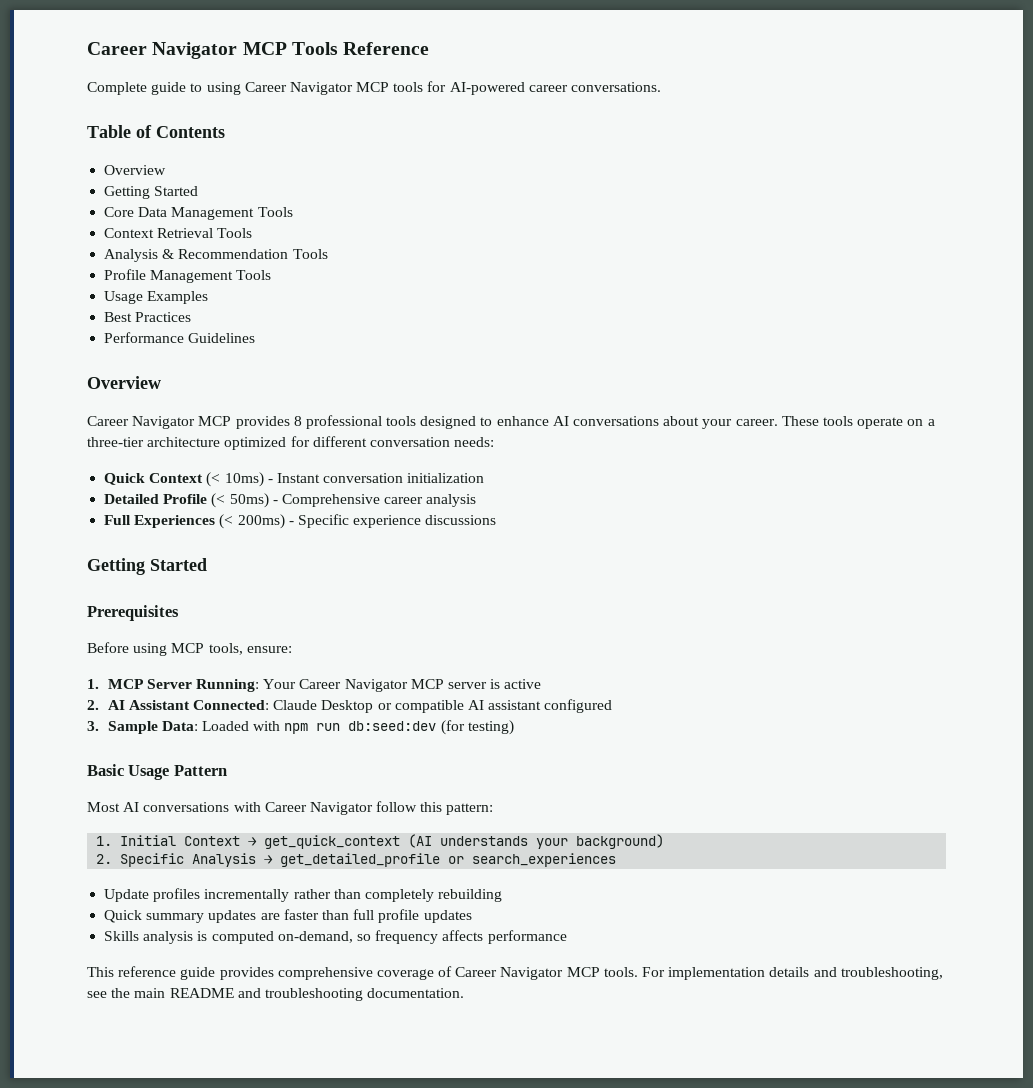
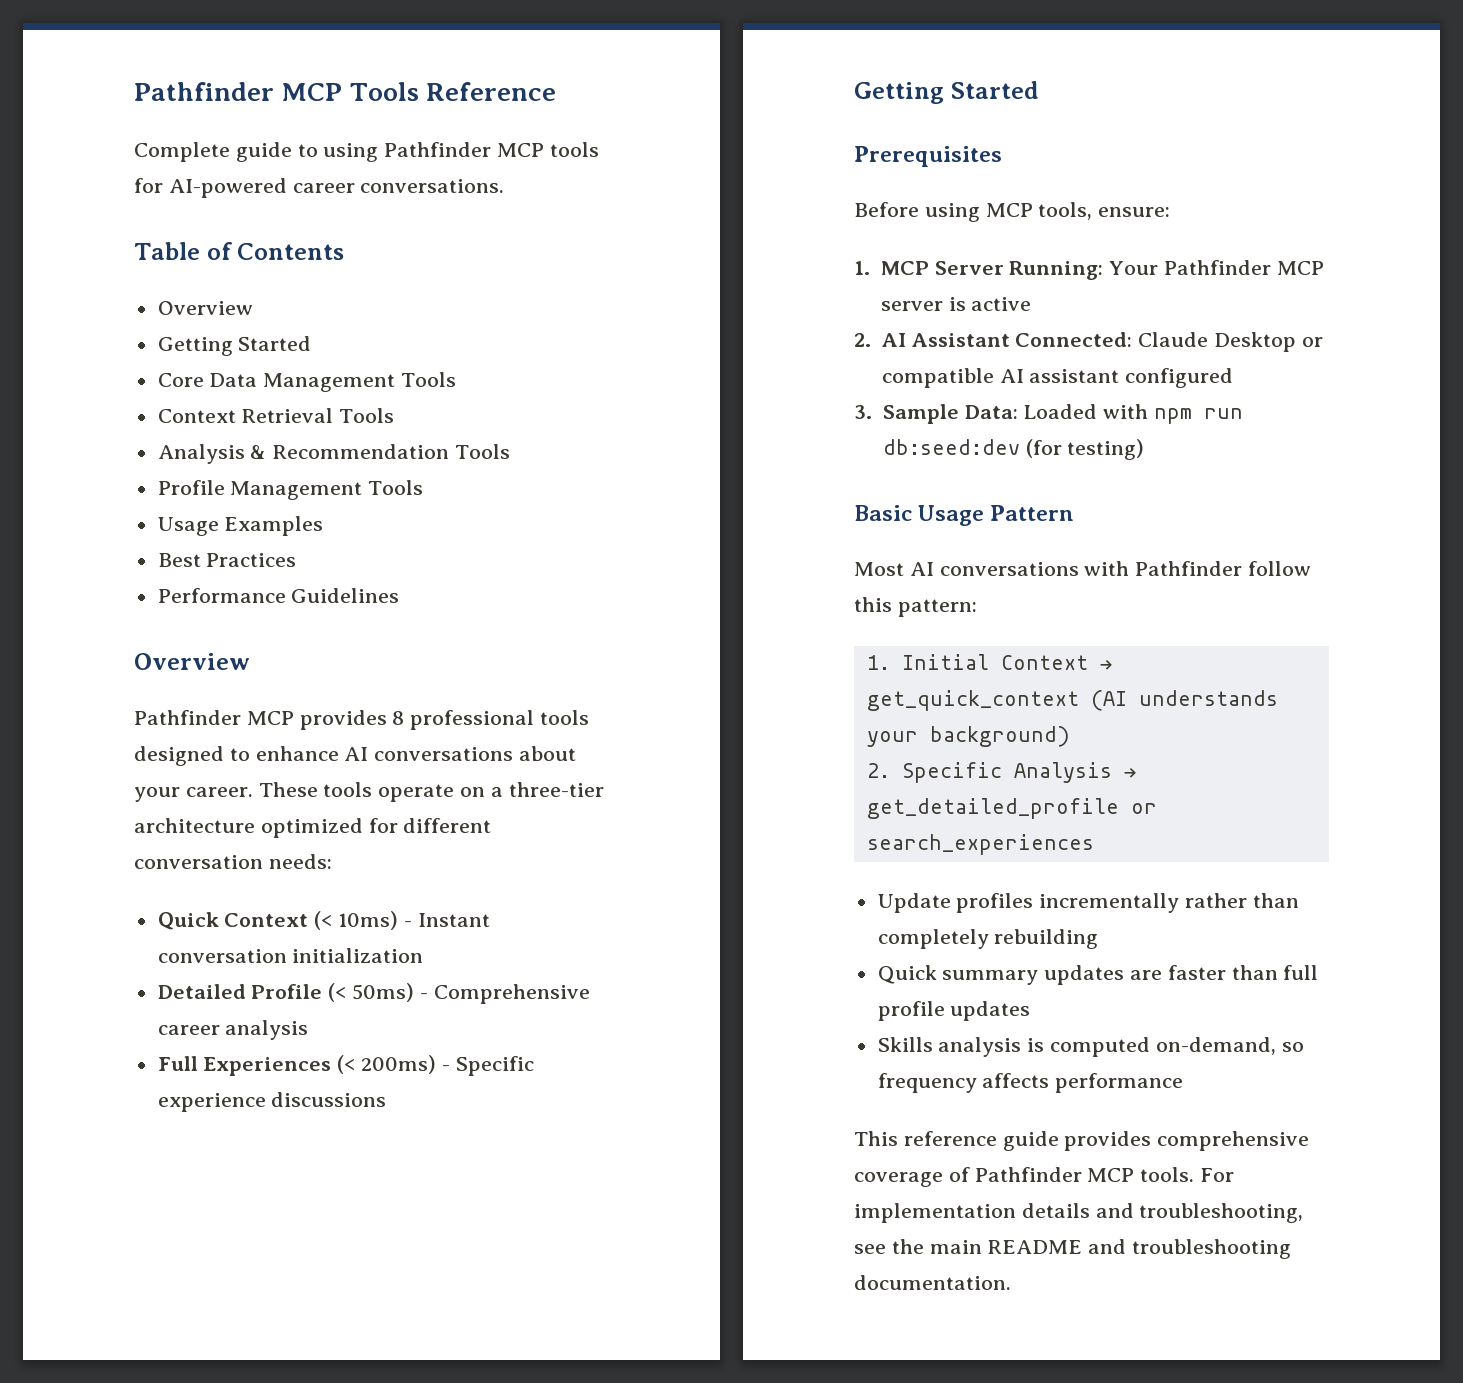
- Career Navigator MCP Tools Reference
+ Pathfinder MCP Tools Reference
- Complete guide to using Career Navigator MCP tools for AI-powered career conversations.
+ Complete guide to using Pathfinder MCP tools for AI-powered career conversations.
- Career Navigator MCP provides 8 professional tools designed to enhance AI conversations about your career.
+ Pathfinder MCP provides 8 professional tools designed to enhance AI conversations about your career.
- 1. MCP Server Running: Your Career Navigator MCP server is active
+ 1. MCP Server Running: Your Pathfinder MCP server is active
- Most AI conversations with Career Navigator follow this pattern:
+ Most AI conversations with Pathfinder follow this pattern:
- This reference guide provides comprehensive coverage of Career Navigator MCP tools.
+ This reference guide provides comprehensive coverage of Pathfinder MCP tools.

